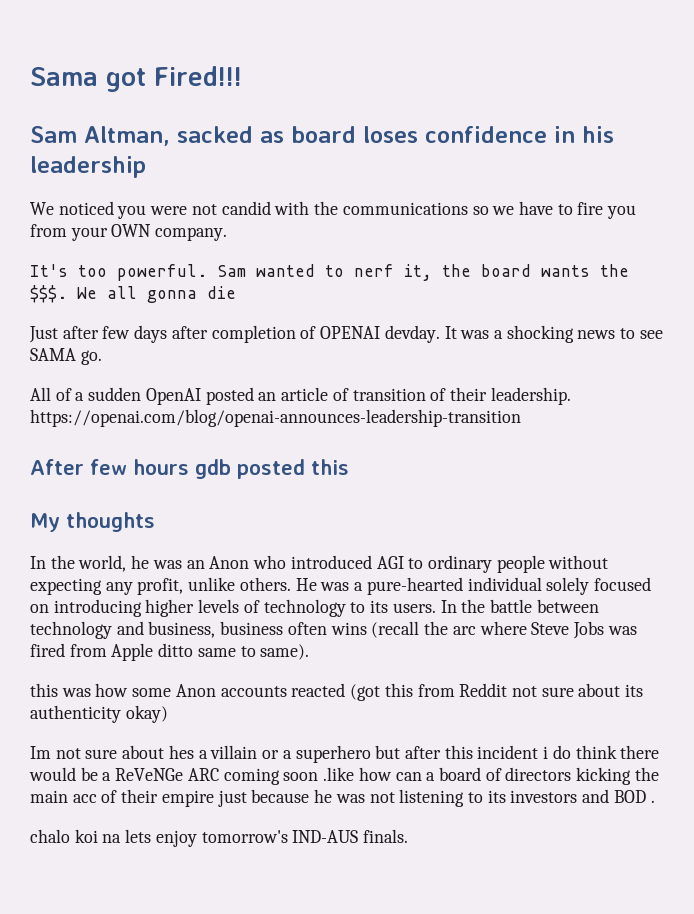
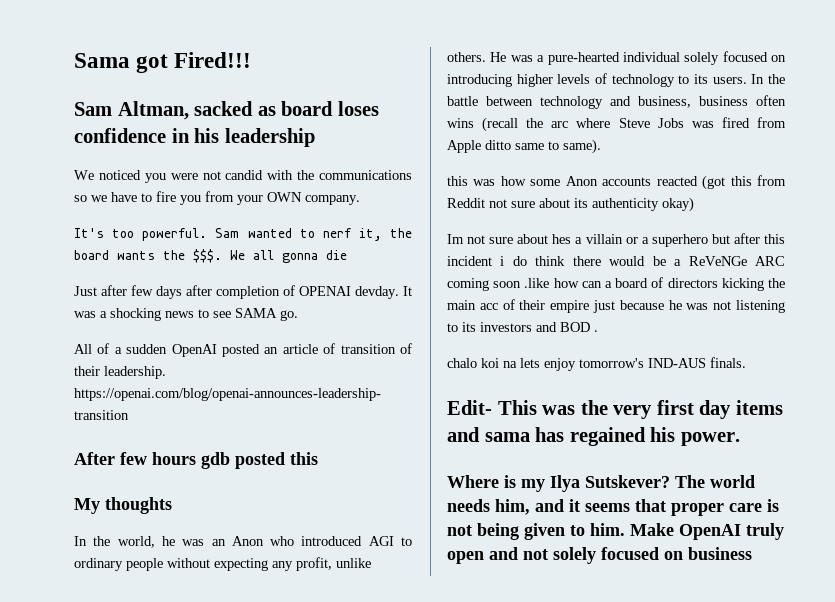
+ Edit- This was the very first day items and sama has regained his power.
+ Where is my Ilya Sutskever? The world needs him, and it seems that proper care is not being given to him. Make OpenAI truly open and not solely focused on business

